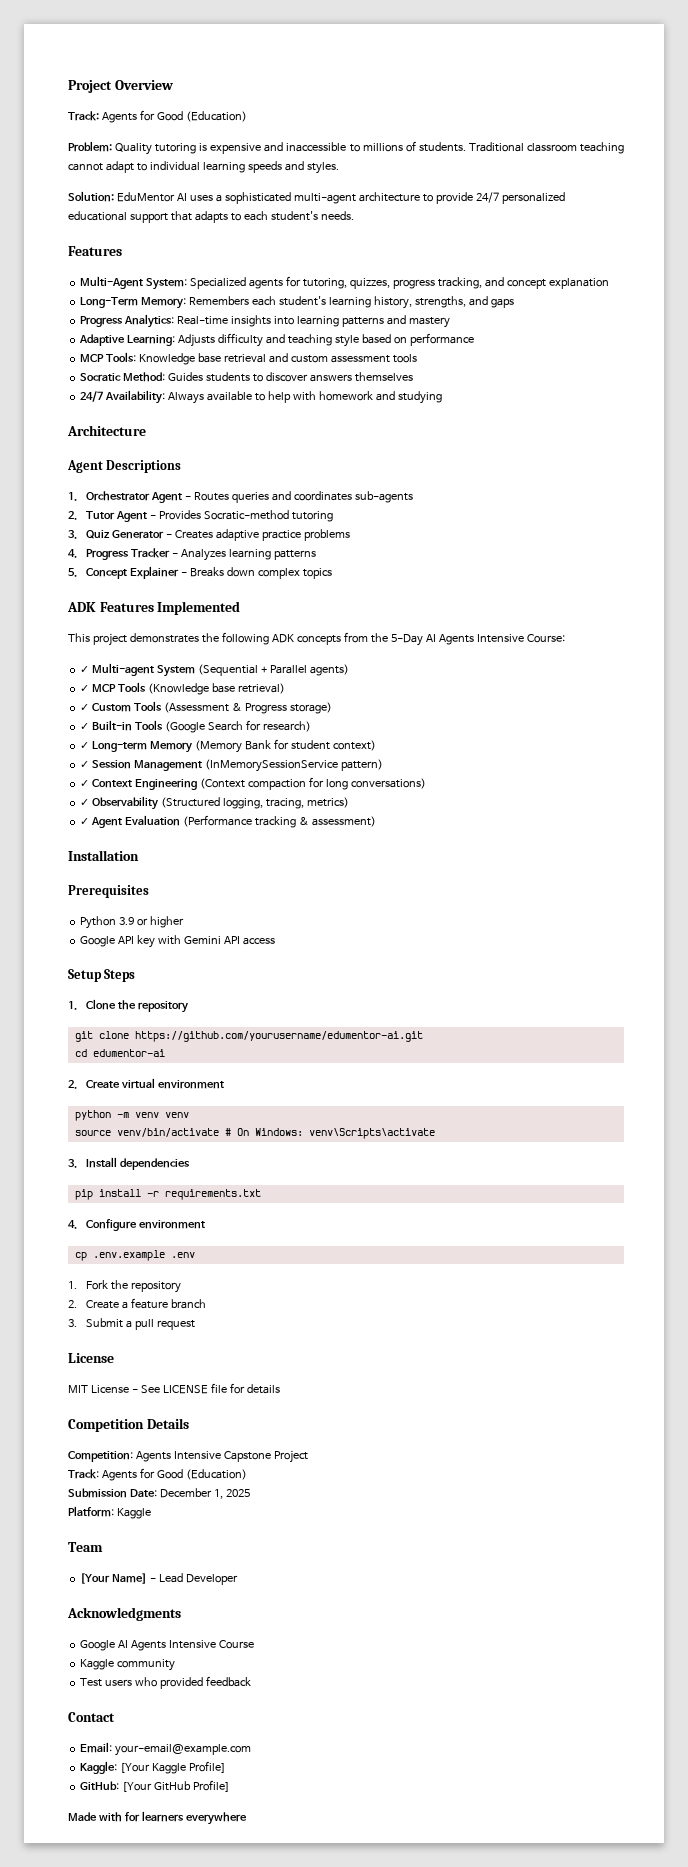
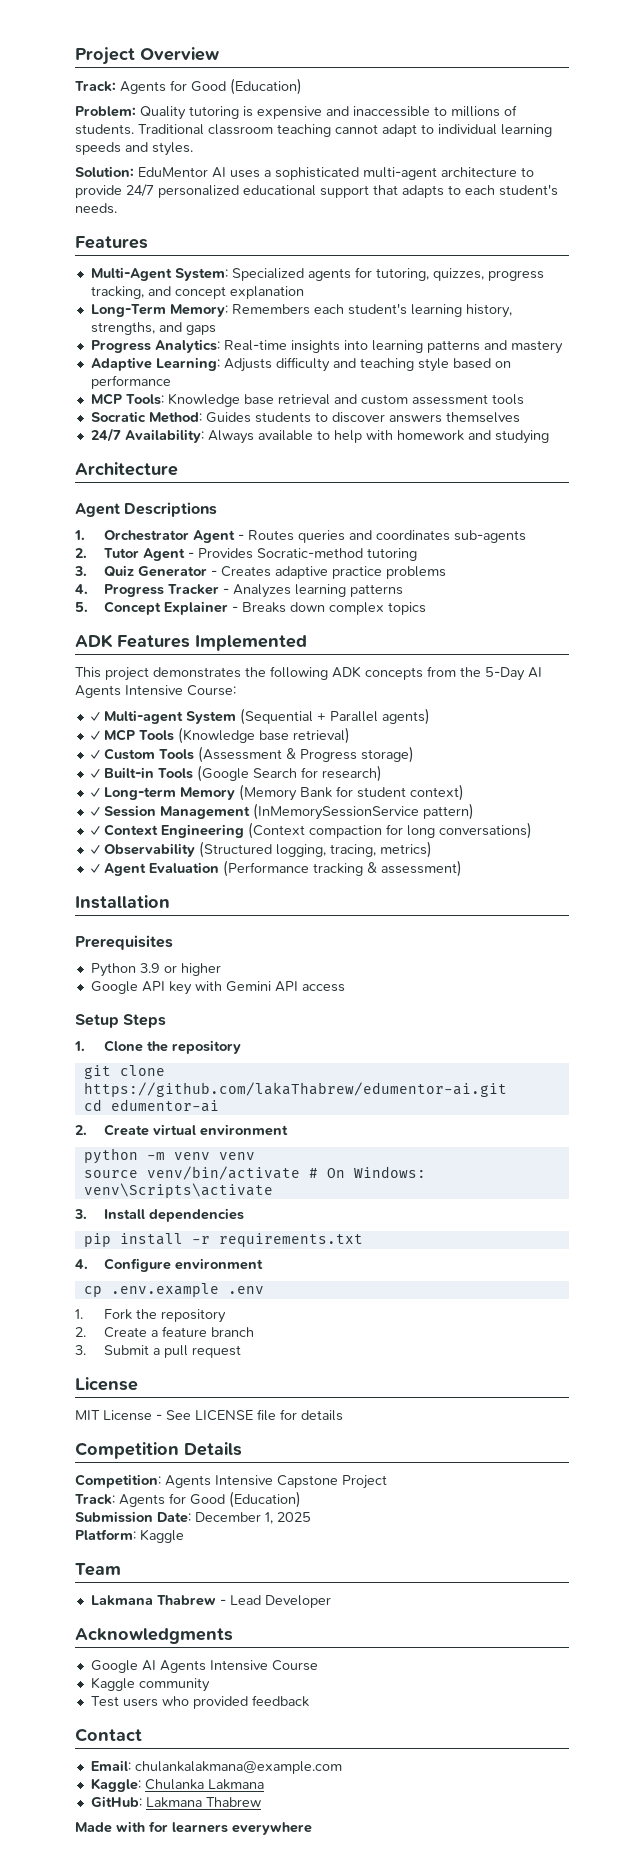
- git clone https://github.com/yourusername/edumentor-ai.git
+ git clone https://github.com/lakaThabrew/edumentor-ai.git
- [Your Name] - Lead Developer
+ Lakmana Thabrew - Lead Developer
- Email: your-email@example.com
+ Email: chulankalakmana@example.com
- Kaggle: [Your Kaggle Profile]
- GitHub: [Your GitHub Profile]
+ Kaggle: Chulanka Lakmana
+ GitHub: Lakmana Thabrew

